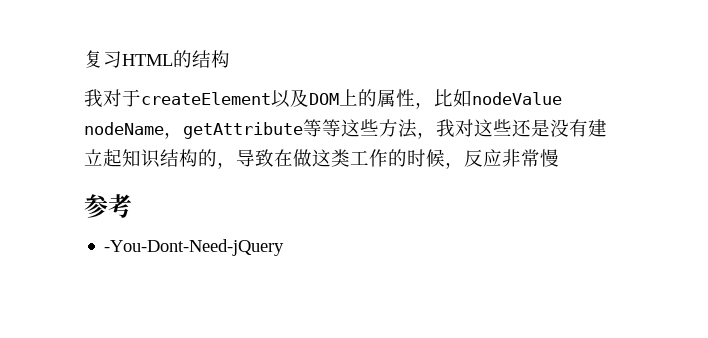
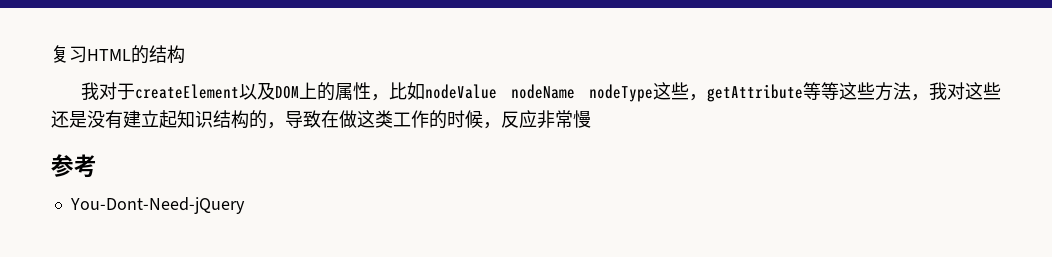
- 我对于createElement以及DOM上的属性，比如nodeValue nodeName，getAttribute等等这些方法，我对这些还是没有建立起知识结构的，导致在做这类工作的时候，反应非常慢
+ 我对于createElement以及DOM上的属性，比如nodeValue nodeName nodeType这些，getAttribute等等这些方法，我对这些还是没有建立起知识结构的，导致在做这类工作的时候，反应非常慢
- -You-Dont-Need-jQuery
+ You-Dont-Need-jQuery

